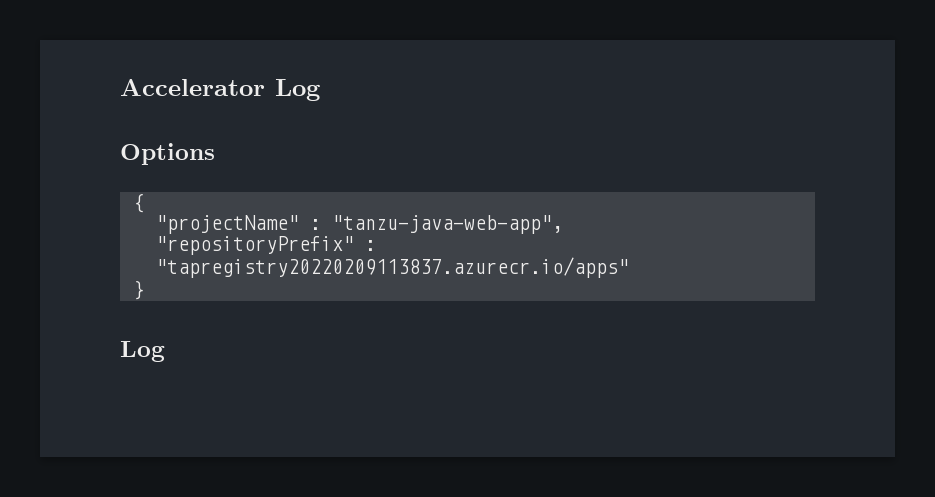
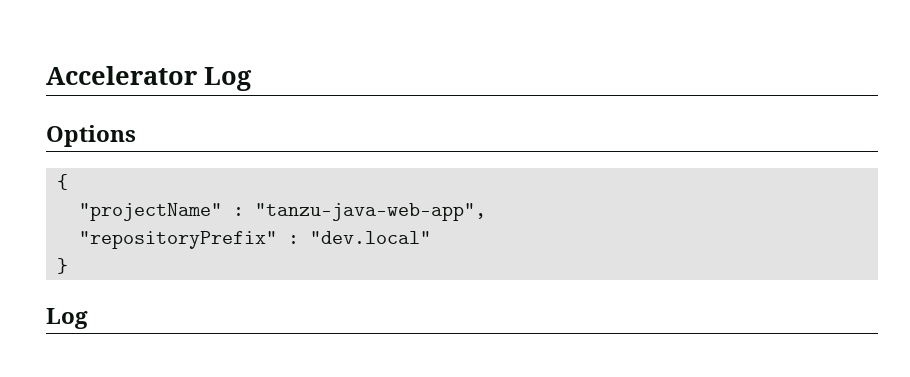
- "repositoryPrefix" : "tapregistry20220209113837.azurecr.io/apps"
+ "repositoryPrefix" : "dev.local"

